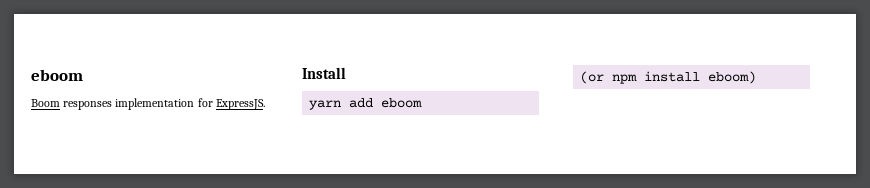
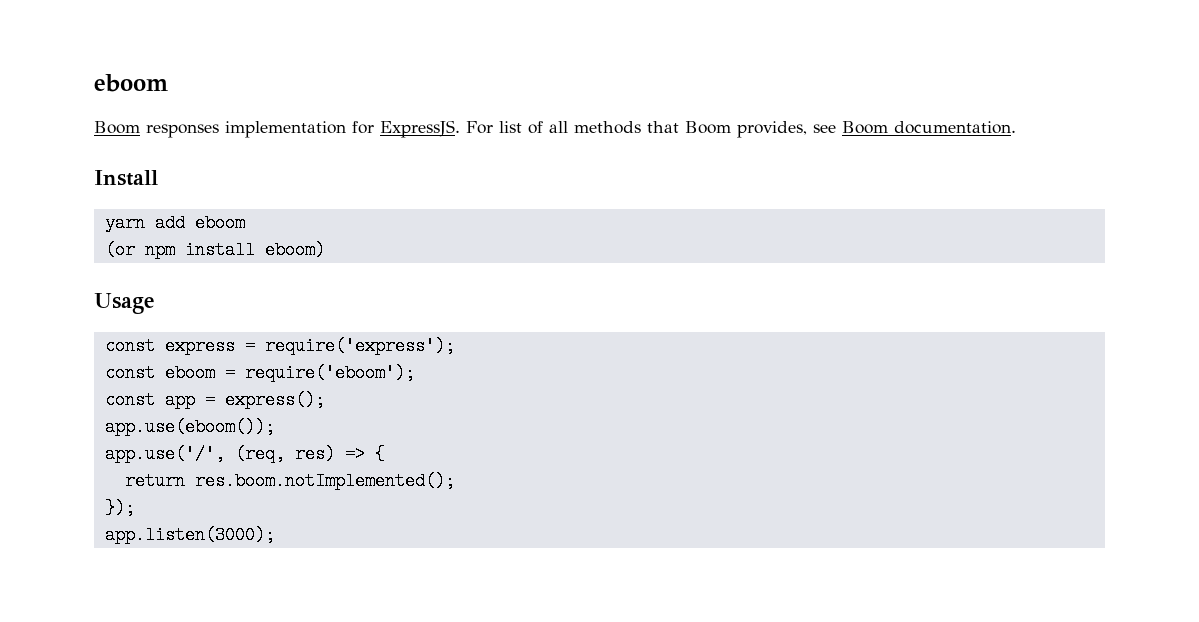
+ For list of all methods that Boom provides, see Boom documentation.
+ Usage
+ const express = require('express');
+ const eboom = require('eboom');
+ const app = express();
+ app.use(eboom());
+ app.use('/', (req, res) => {
+ return res.boom.notImplemented();
+ });
+ app.listen(3000);

